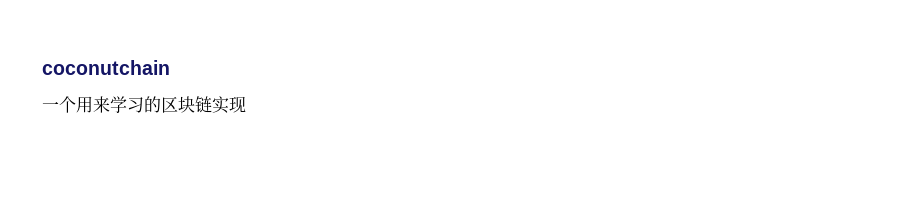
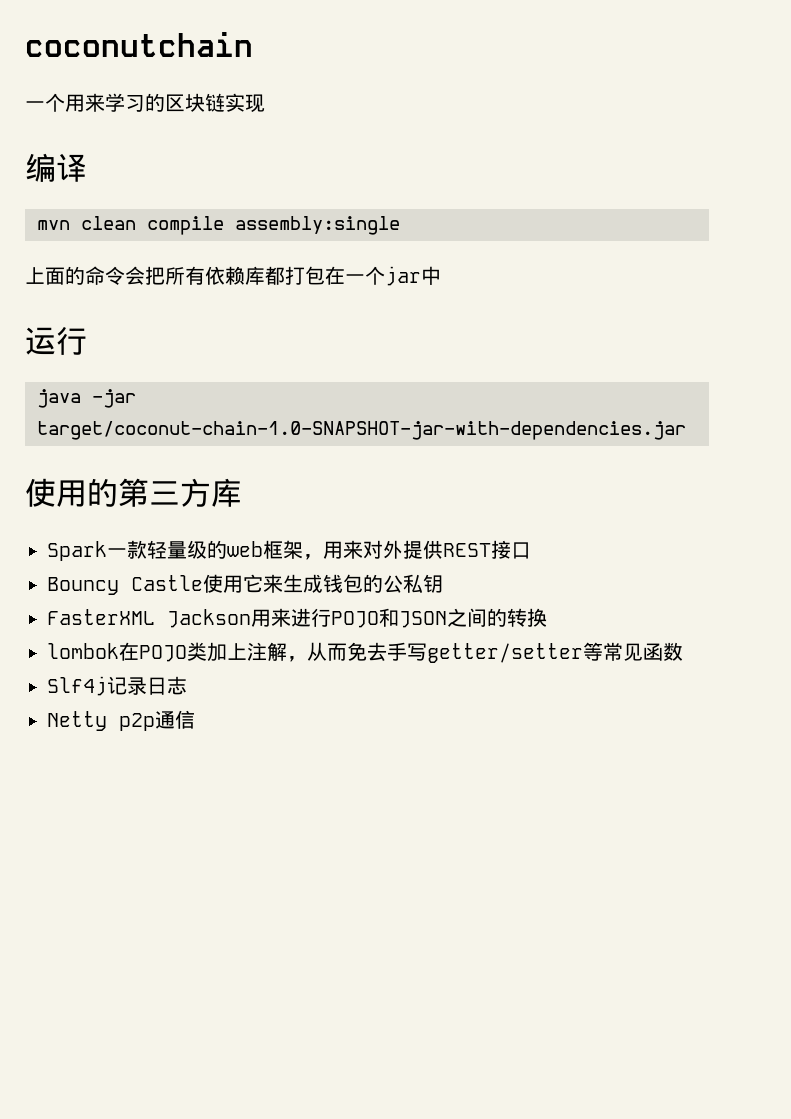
+ 编译
+ mvn clean compile assembly:single
+ 上面的命令会把所有依赖库都打包在一个jar中
+ 运行
+ java -jar target/coconut-chain-1.0-SNAPSHOT-jar-with-dependencies.jar
+ 使用的第三方库
+ Spark一款轻量级的web框架，用来对外提供REST接口
+ Bouncy Castle使用它来生成钱包的公私钥
+ FasterXML Jackson用来进行POJO和JSON之间的转换
+ lombok在POJO类加上注解，从而免去手写getter/setter等常见函数
+ Slf4j记录日志
+ Netty p2p通信

